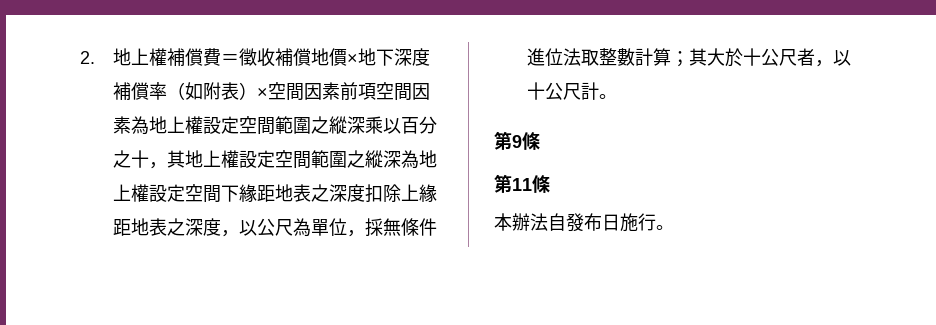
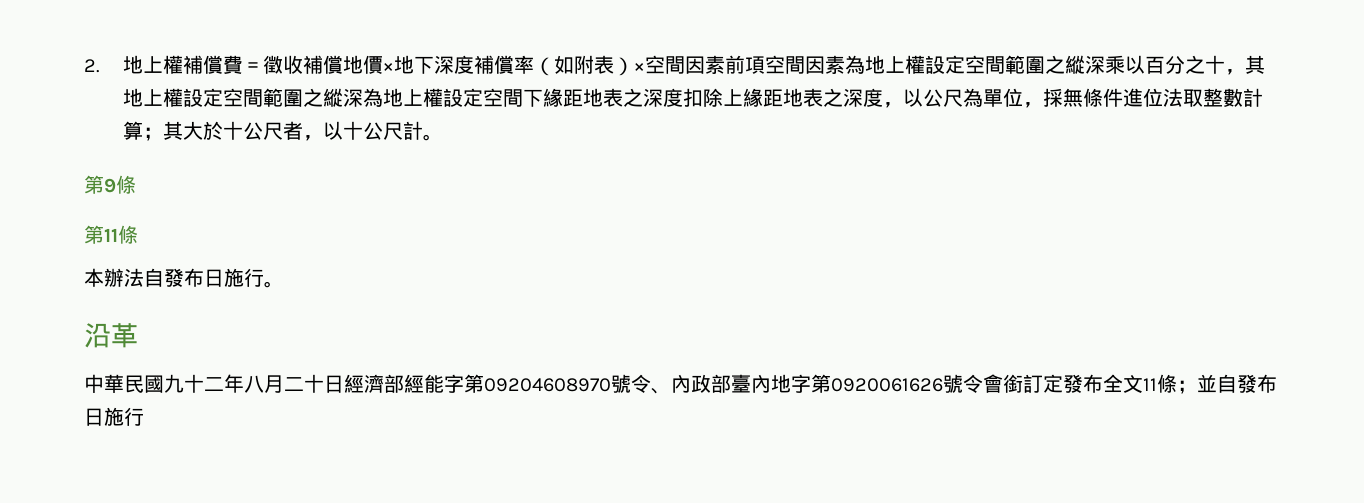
+ 沿革
+ 中華民國九十二年八月二十日經濟部經能字第09204608970號令、內政部臺內地字第0920061626號令會銜訂定發布全文11條；並自發布日施行

